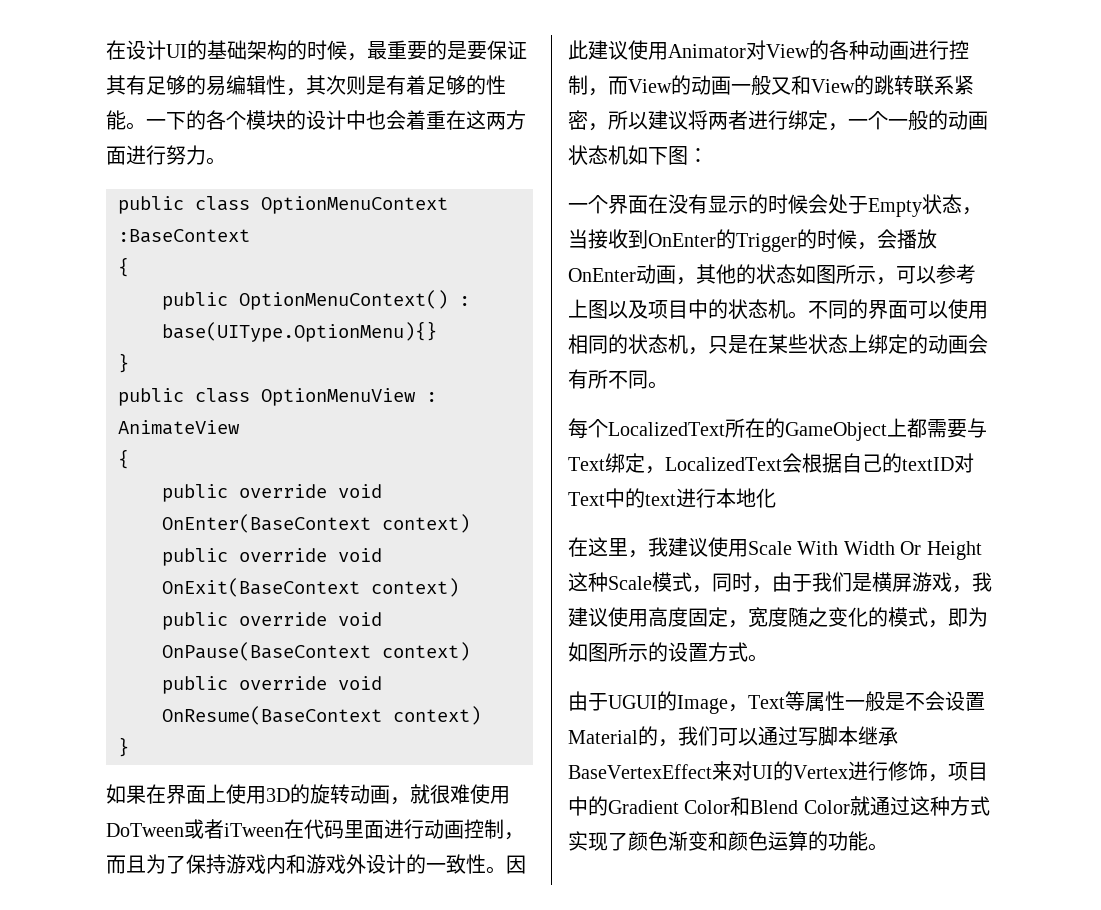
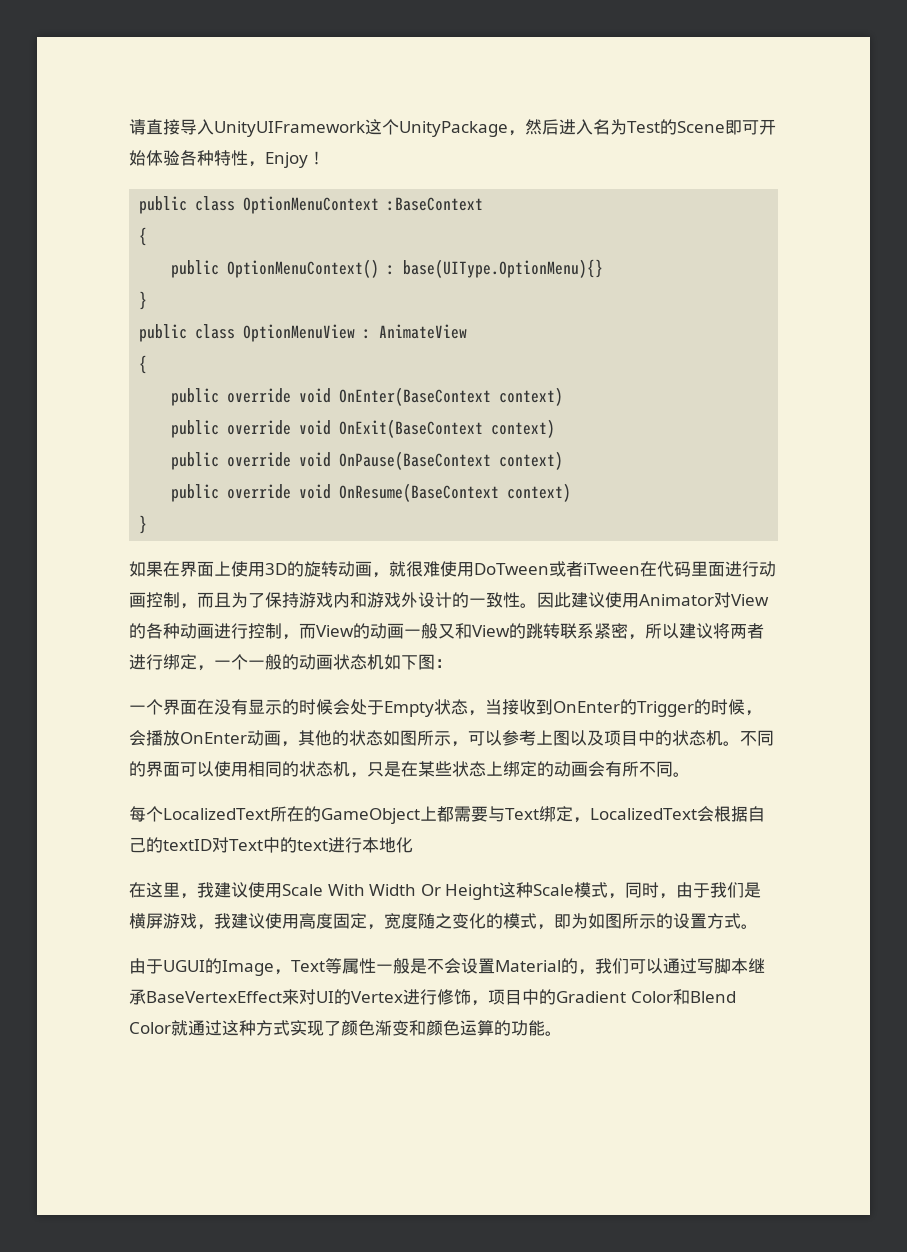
- 在设计UI的基础架构的时候，最重要的是要保证其有足够的易编辑性，其次则是有着足够的性能。一下的各个模块的设计中也会着重在这两方面进行努力。
+ 请直接导入UnityUIFramework这个UnityPackage，然后进入名为Test的Scene即可开始体验各种特性，Enjoy！

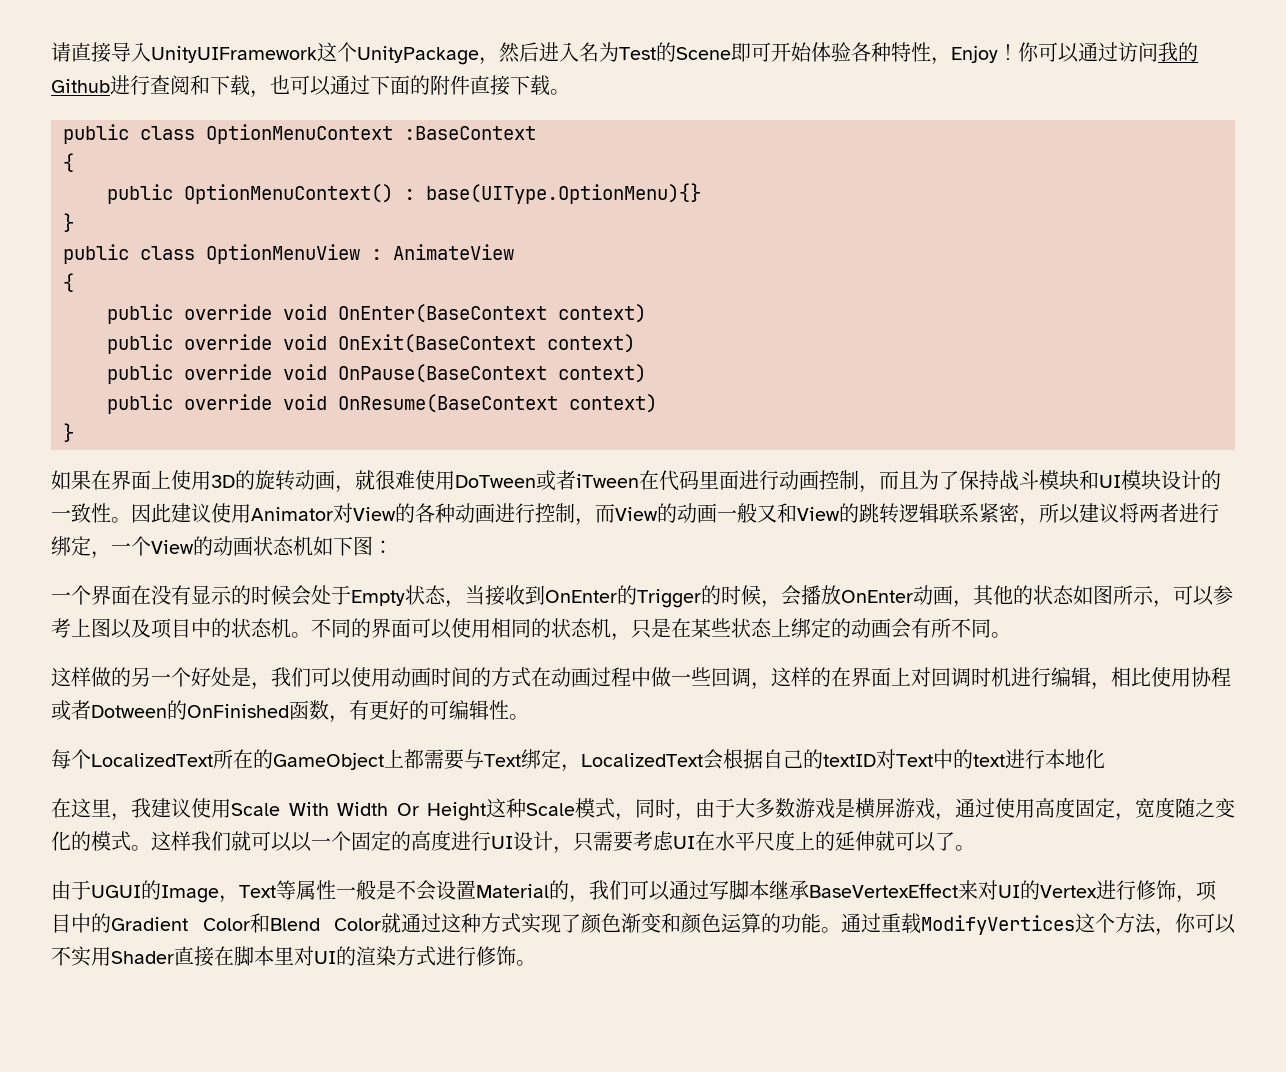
+ 你可以通过访问我的Github进行查阅和下载，也可以通过下面的附件直接下载。
- 如果在界面上使用3D的旋转动画，就很难使用DoTween或者iTween在代码里面进行动画控制，而且为了保持游戏内和游戏外设计的一致性。
+ 如果在界面上使用3D的旋转动画，就很难使用DoTween或者iTween在代码里面进行动画控制，而且为了保持战斗模块和UI模块设计的一致性。
- 因此建议使用Animator对View的各种动画进行控制，而View的动画一般又和View的跳转联系紧密，所以建议将两者进行绑定，一个一般的动画状态机如下图：
+ 因此建议使用Animator对View的各种动画进行控制，而View的动画一般又和View的跳转逻辑联系紧密，所以建议将两者进行绑定，一个View的动画状态机如下图：
+ 这样做的另一个好处是，我们可以使用动画时间的方式在动画过程中做一些回调，这样的在界面上对回调时机进行编辑，相比使用协程或者Dotween的OnFinished函数，有更好的可编辑性。
- 在这里，我建议使用Scale With Width Or Height这种Scale模式，同时，由于我们是横屏游戏，我建议使用高度固定，宽度随之变化的模式，即为如图所示的设置方式。
+ 在这里，我建议使用Scale With Width Or Height这种Scale模式，同时，由于大多数游戏是横屏游戏，通过使用高度固定，宽度随之变化的模式。这样我们就可以以一个固定的高度进行UI设计，只需要考虑UI在水平尺度上的延伸就可以了。
+ 通过重载ModifyVertices这个方法，你可以不实用Shader直接在脚本里对UI的渲染方式进行修饰。

